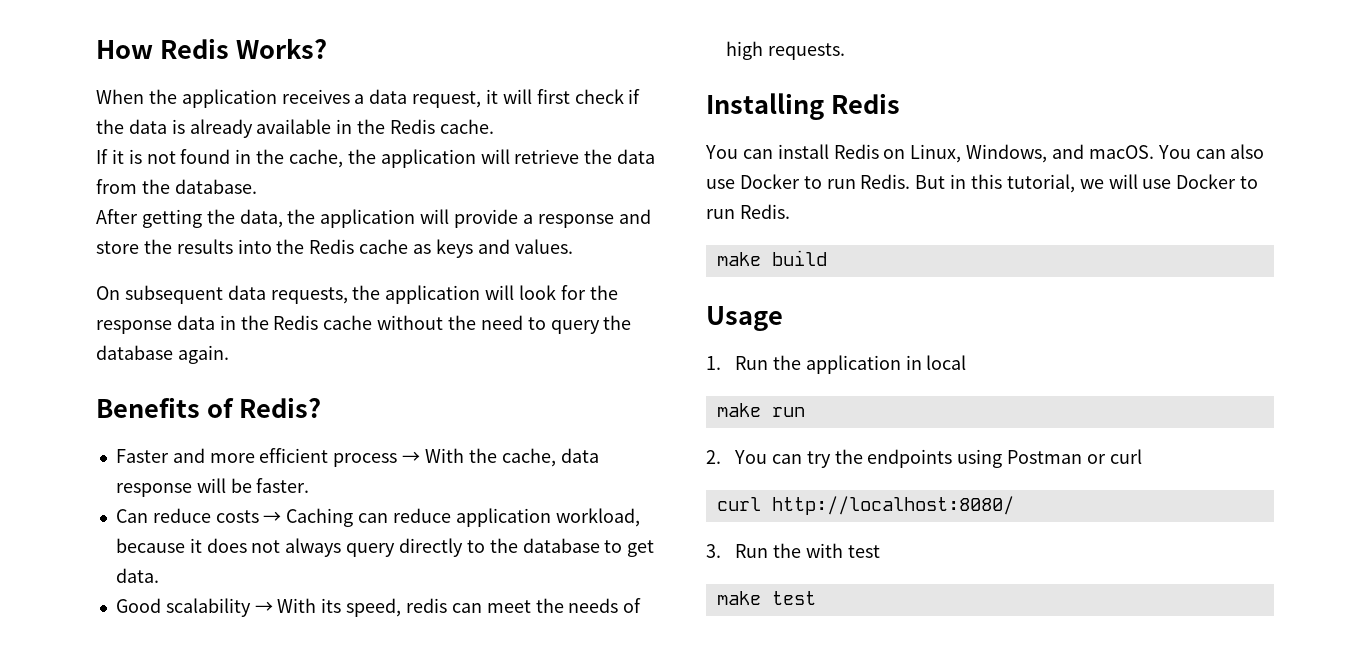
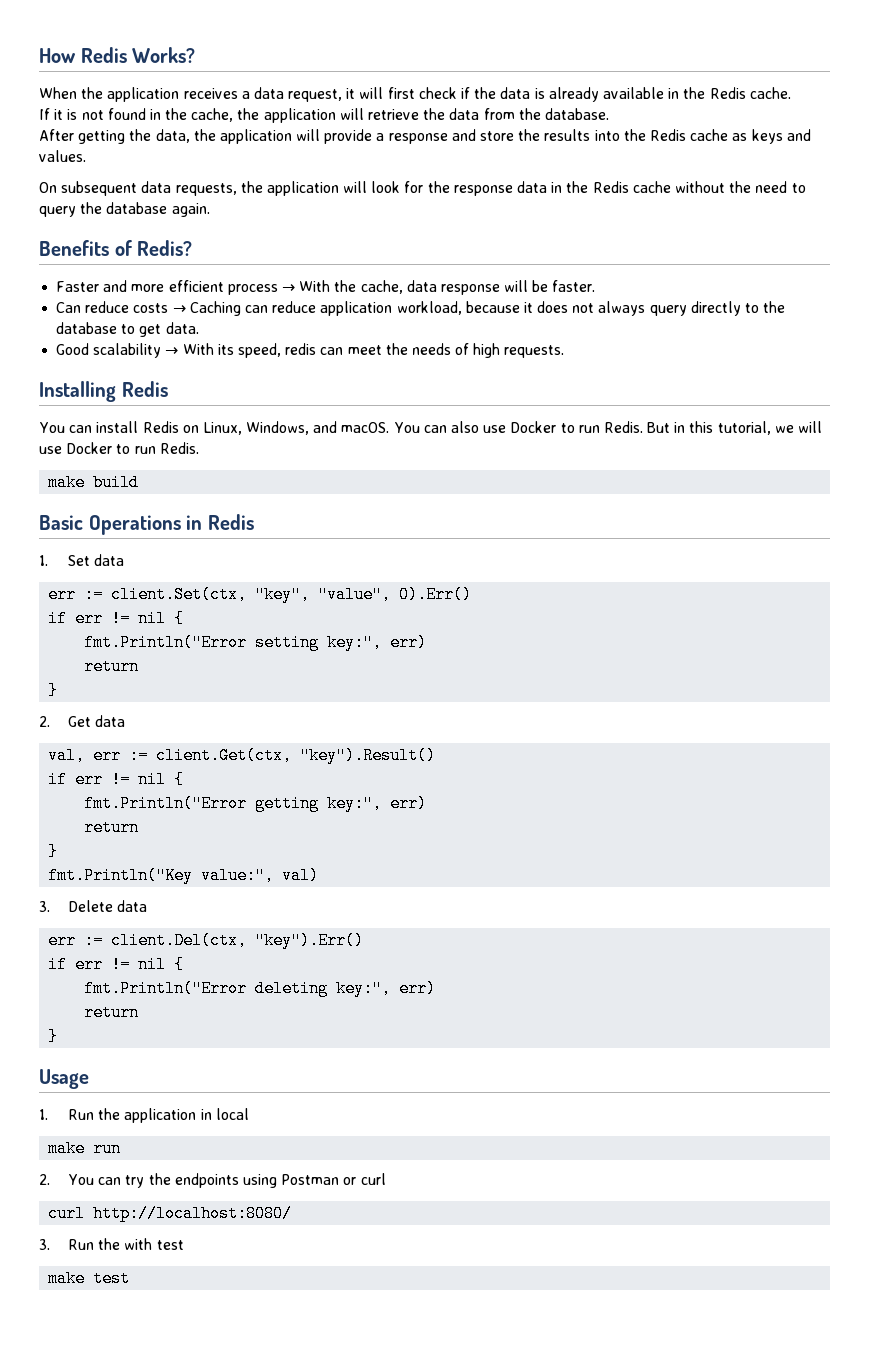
+ Basic Operations in Redis
+ 1. Set data
+ err := client.Set(ctx, "key", "value", 0).Err()
+ if err != nil {
+ fmt.Println("Error setting key:", err)
+ return
+ }
+ 2. Get data
+ val, err := client.Get(ctx, "key").Result()
+ if err != nil {
+ fmt.Println("Error getting key:", err)
+ return
+ }
+ fmt.Println("Key value:", val)
+ 3. Delete data
+ err := client.Del(ctx, "key").Err()
+ if err != nil {
+ fmt.Println("Error deleting key:", err)
+ return
+ }

